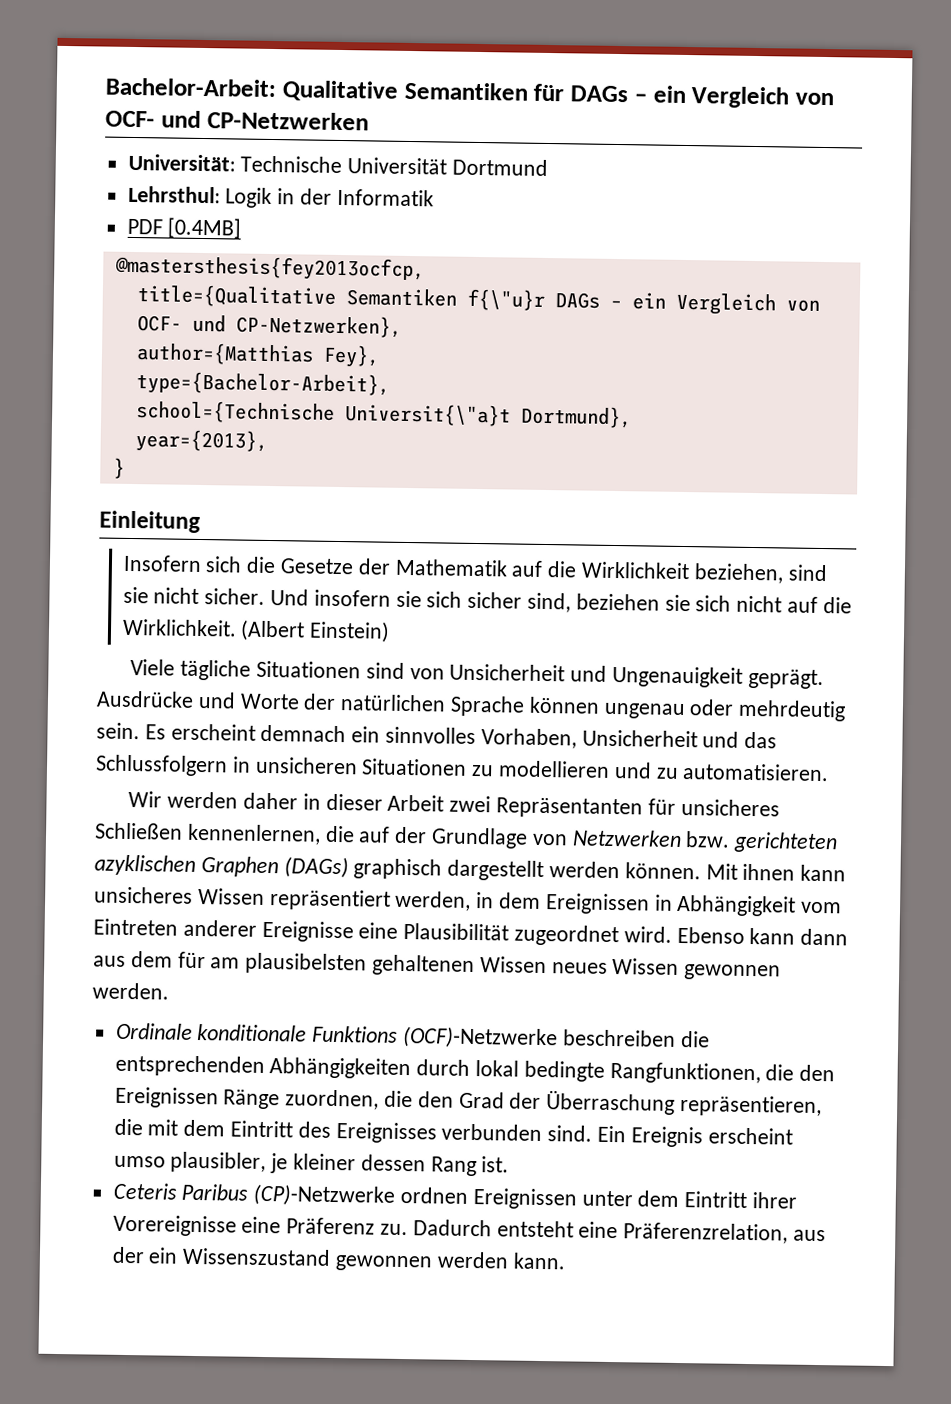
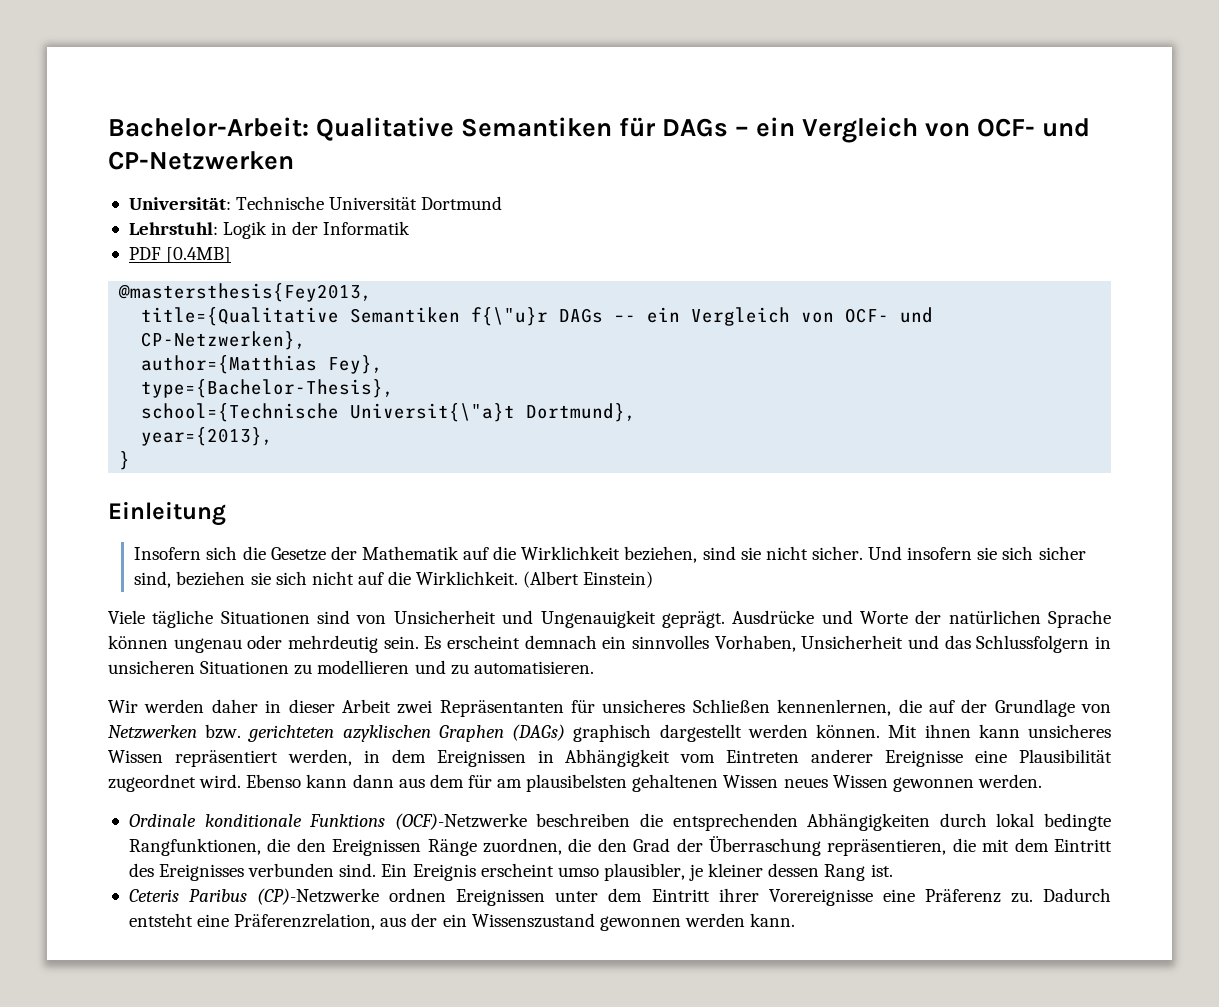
- Lehrsthul: Logik in der Informatik
+ Lehrstuhl: Logik in der Informatik
- @mastersthesis{fey2013ocfcp,
+ @mastersthesis{Fey2013,
- title={Qualitative Semantiken f{\"u}r DAGs – ein Vergleich von OCF- und CP-Netzwerken},
+ title={Qualitative Semantiken f{\"u}r DAGs –- ein Vergleich von OCF- und CP-Netzwerken},
- type={Bachelor-Arbeit},
+ type={Bachelor-Thesis},

